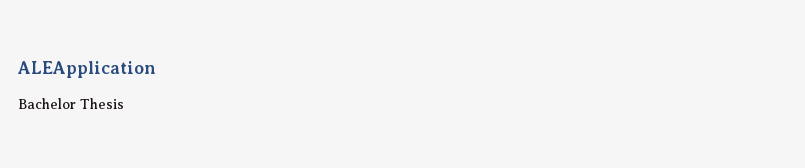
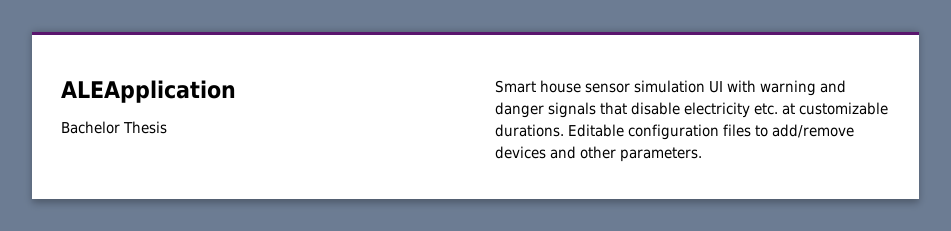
+ Smart house sensor simulation UI with warning and danger signals that disable electricity etc. at customizable durations. Editable configuration files to add/remove devices and other parameters.

